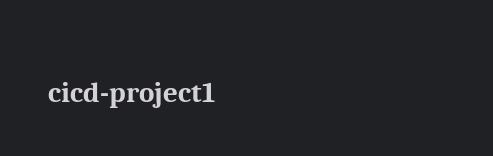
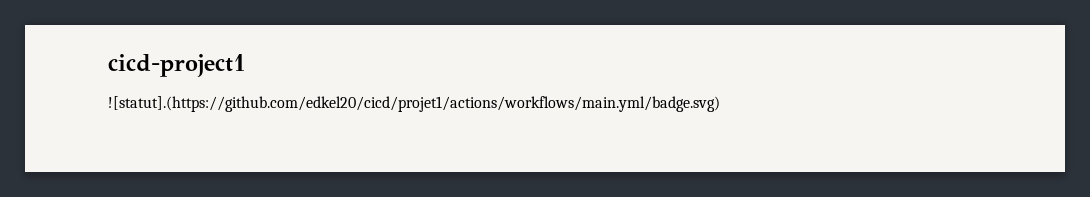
+ ![statut].(https://github.com/edkel20/cicd/projet1/actions/workflows/main.yml/badge.svg)

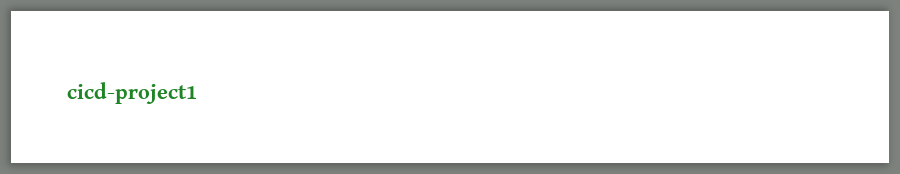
- ![statut].(https://github.com/edkel20/cicd/projet1/actions/workflows/main.yml/badge.svg)

